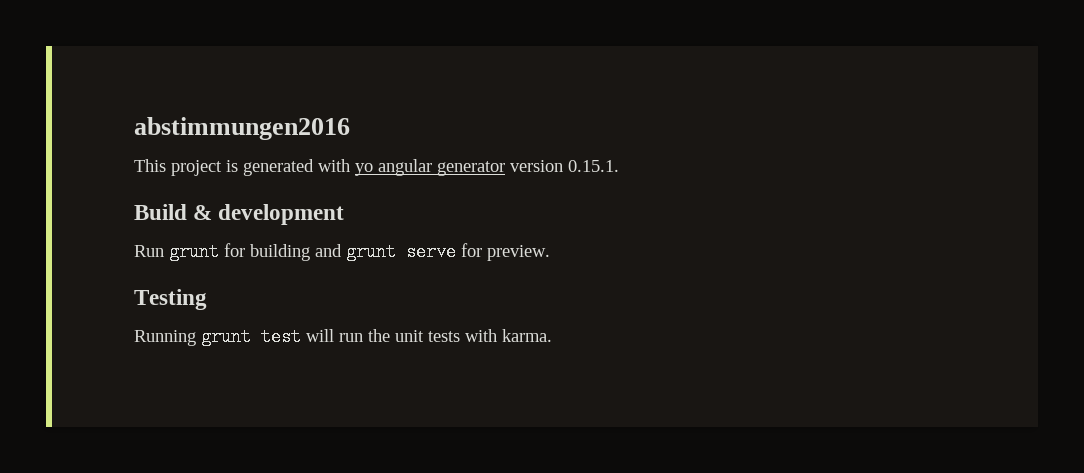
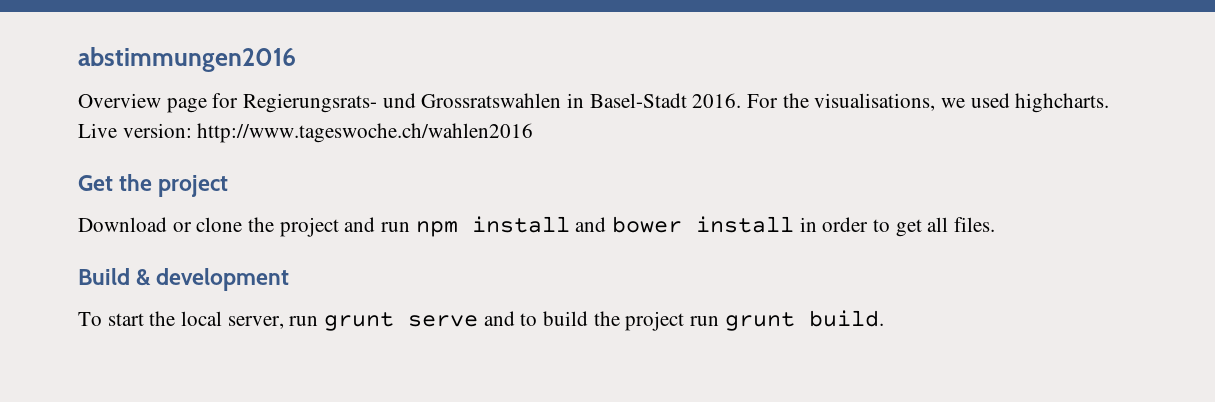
- This project is generated with yo angular generator version 0.15.1.
+ Overview page for Regierungsrats- und Grossratswahlen in Basel-Stadt 2016. For the visualisations, we used highcharts. Live version: http://www.tageswoche.ch/wahlen2016
+ Get the project
+ Download or clone the project and run npm install and bower install in order to get all files.
  Build & development
- Run grunt for building and grunt serve for preview.
- Testing
- Running grunt test will run the unit tests with karma.
+ To start the local server, run grunt serve and to build the project run grunt build.

